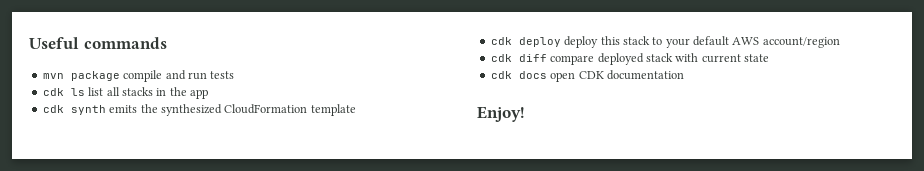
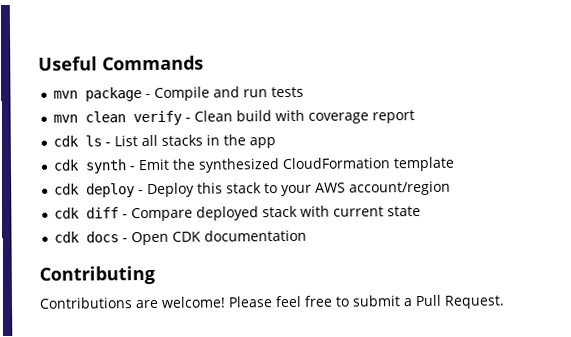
- Useful commands
+ Useful Commands
- mvn package compile and run tests
+ mvn package - Compile and run tests
+ mvn clean verify - Clean build with coverage report
- cdk ls list all stacks in the app
+ cdk ls - List all stacks in the app
- cdk synth emits the synthesized CloudFormation template
+ cdk synth - Emit the synthesized CloudFormation template
- cdk deploy deploy this stack to your default AWS account/region
+ cdk deploy - Deploy this stack to your AWS account/region
- cdk diff compare deployed stack with current state
+ cdk diff - Compare deployed stack with current state
- cdk docs open CDK documentation
+ cdk docs - Open CDK documentation
- Enjoy!
+ Contributing
+ Contributions are welcome! Please feel free to submit a Pull Request.

